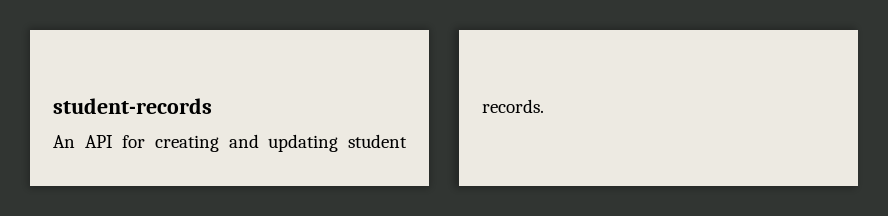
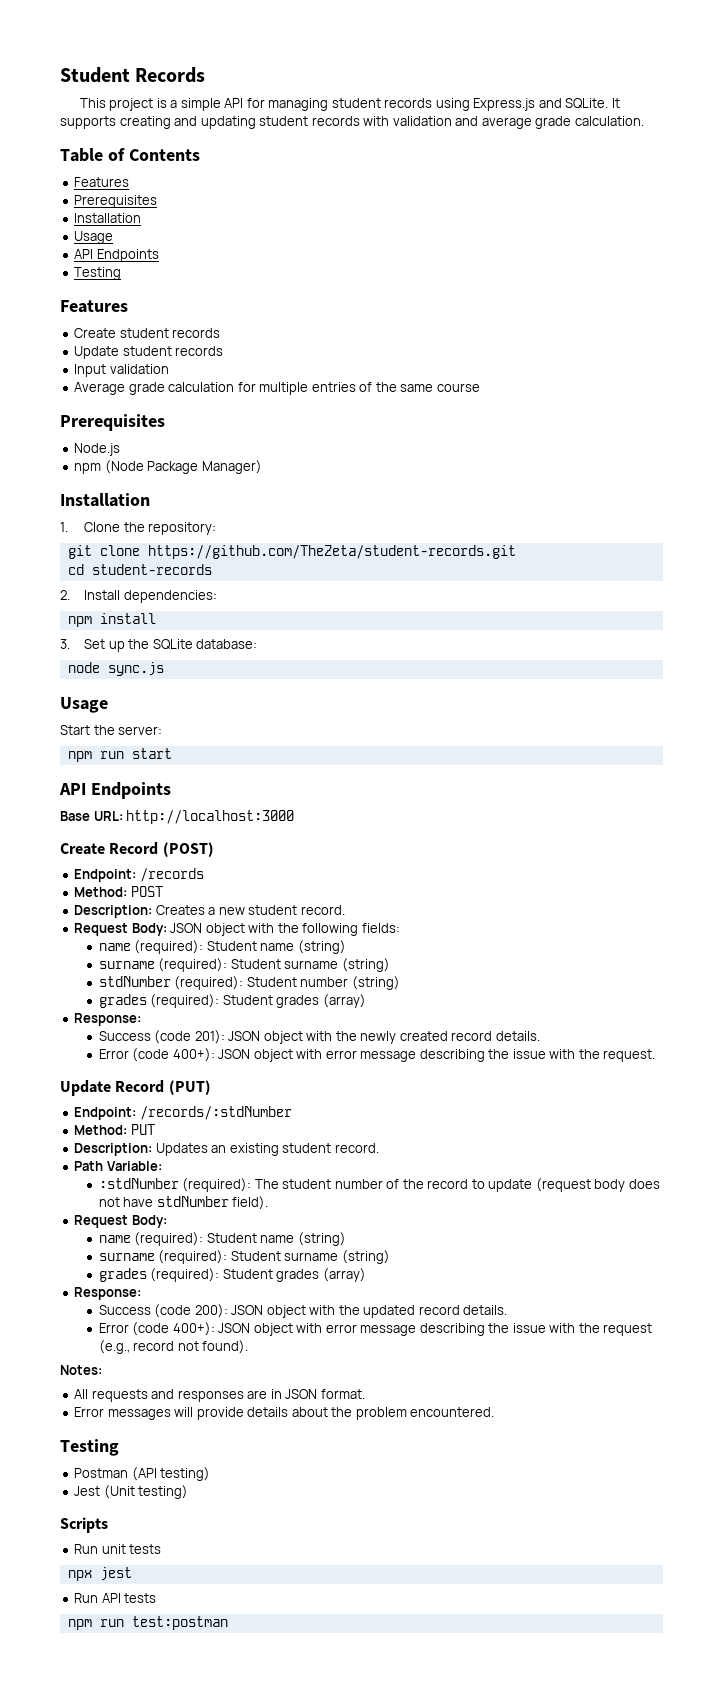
- student-records
- An API for creating and updating student records.
+ Student Records
+ This project is a simple API for managing student records using Express.js and SQLite. It supports creating and updating student records with validation and average grade calculation.
+ Table of Contents
+ Features
+ Prerequisites
+ Installation
+ Usage
+ API Endpoints
+ Testing
+ Features
+ Create student records
+ Update student records
+ Input validation
+ Average grade calculation for multiple entries of the same course
+ Prerequisites
+ Node.js
+ npm (Node Package Manager)
+ Installation
+ 1. Clone the repository:
+ git clone https://github.com/TheZeta/student-records.git
+ cd student-records
+ 2. Install dependencies:
+ npm install
+ 3. Set up the SQLite database:
+ node sync.js
+ Usage
+ Start the server:
+ npm run start
+ API Endpoints
+ Base URL: http://localhost:3000
+ Create Record (POST)
+ Endpoint: /records
+ Method: POST
+ Description: Creates a new student record.
+ Request Body: JSON object with the following fields:
+ name (required): Student name (string)
+ surname (required): Student surname (string)
+ stdNumber (required): Student number (string)
+ grades (required): Student grades (array)
+ Response:
+ Success (code 201): JSON object with the newly created record details.
+ Error (code 400+): JSON object with error message describing the issue with the request.
+ Update Record (PUT)
+ Endpoint: /records/:stdNumber
+ Method: PUT
+ Description: Updates an existing student record.
+ Path Variable:
+ :stdNumber (required): The student number of the record to update (request body does not have stdNumber field).
+ Request Body:
+ name (required): Student name (string)
+ surname (required): Student surname (string)
+ grades (required): Student grades (array)
+ Response:
+ Success (code 200): JSON object with the updated record details.
+ Error (code 400+): JSON object with error message describing the issue with the request (e.g., record not found).
+ Notes:
+ All requests and responses are in JSON format.
+ Error messages will provide details about the problem encountered.
+ Testing
+ Postman (API testing)
+ Jest (Unit testing)
+ Scripts
+ Run unit tests
+ npx jest
+ Run API tests
+ npm run test:postman

